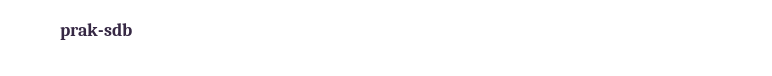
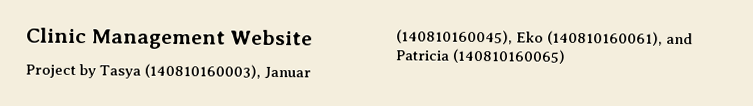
- prak-sdb
+ Clinic Management Website
+ Project by Tasya (140810160003), Januar (140810160045), Eko (140810160061), and Patricia (140810160065)

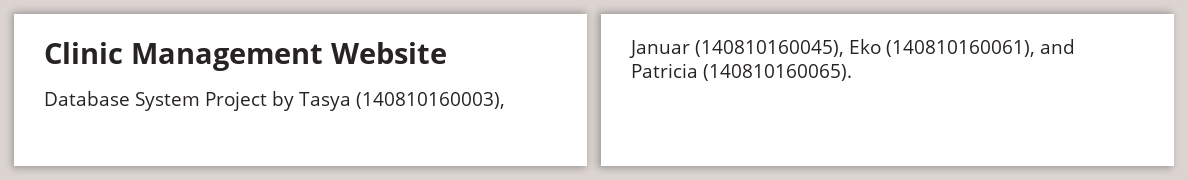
- Project by Tasya (140810160003), Januar (140810160045), Eko (140810160061), and Patricia (140810160065)
+ Database System Project by Tasya (140810160003), Januar (140810160045), Eko (140810160061), and Patricia (140810160065).

